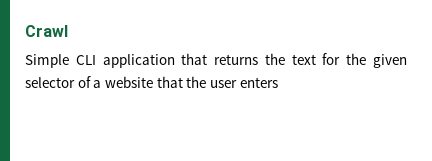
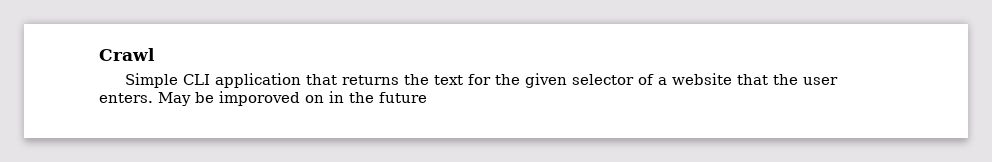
- Simple CLI application that returns the text for the given selector of a website that the user enters
+ Simple CLI application that returns the text for the given selector of a website that the user enters. May be imporoved on in the future

